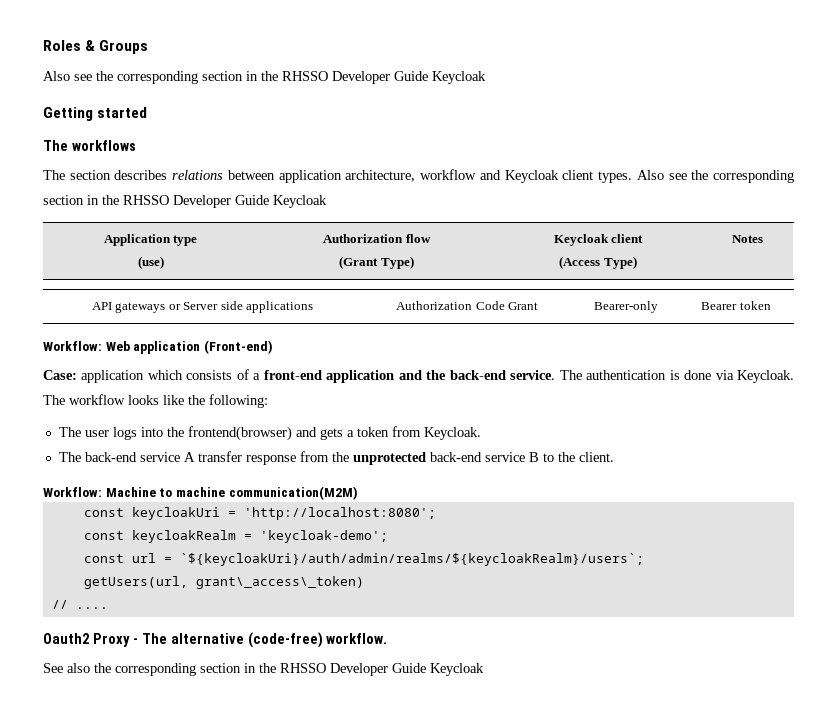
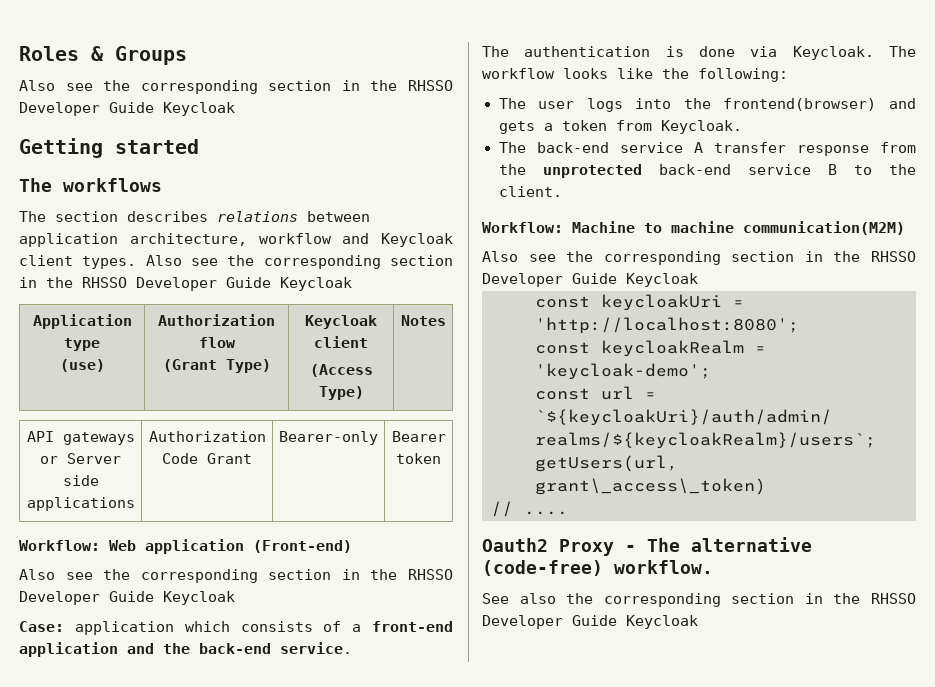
  Workflow: Web application (Front-end)
+ Also see the corresponding section in the RHSSO Developer Guide Keycloak
- Case: application which consists of a front-end application and the back-end service. The authentication is done via Keycloak.
+ Case: application which consists of a front-end application and the back-end service.
+ The authentication is done via Keycloak.
  Workflow: Machine to machine communication(M2M)
+ Also see the corresponding section in the RHSSO Developer Guide Keycloak

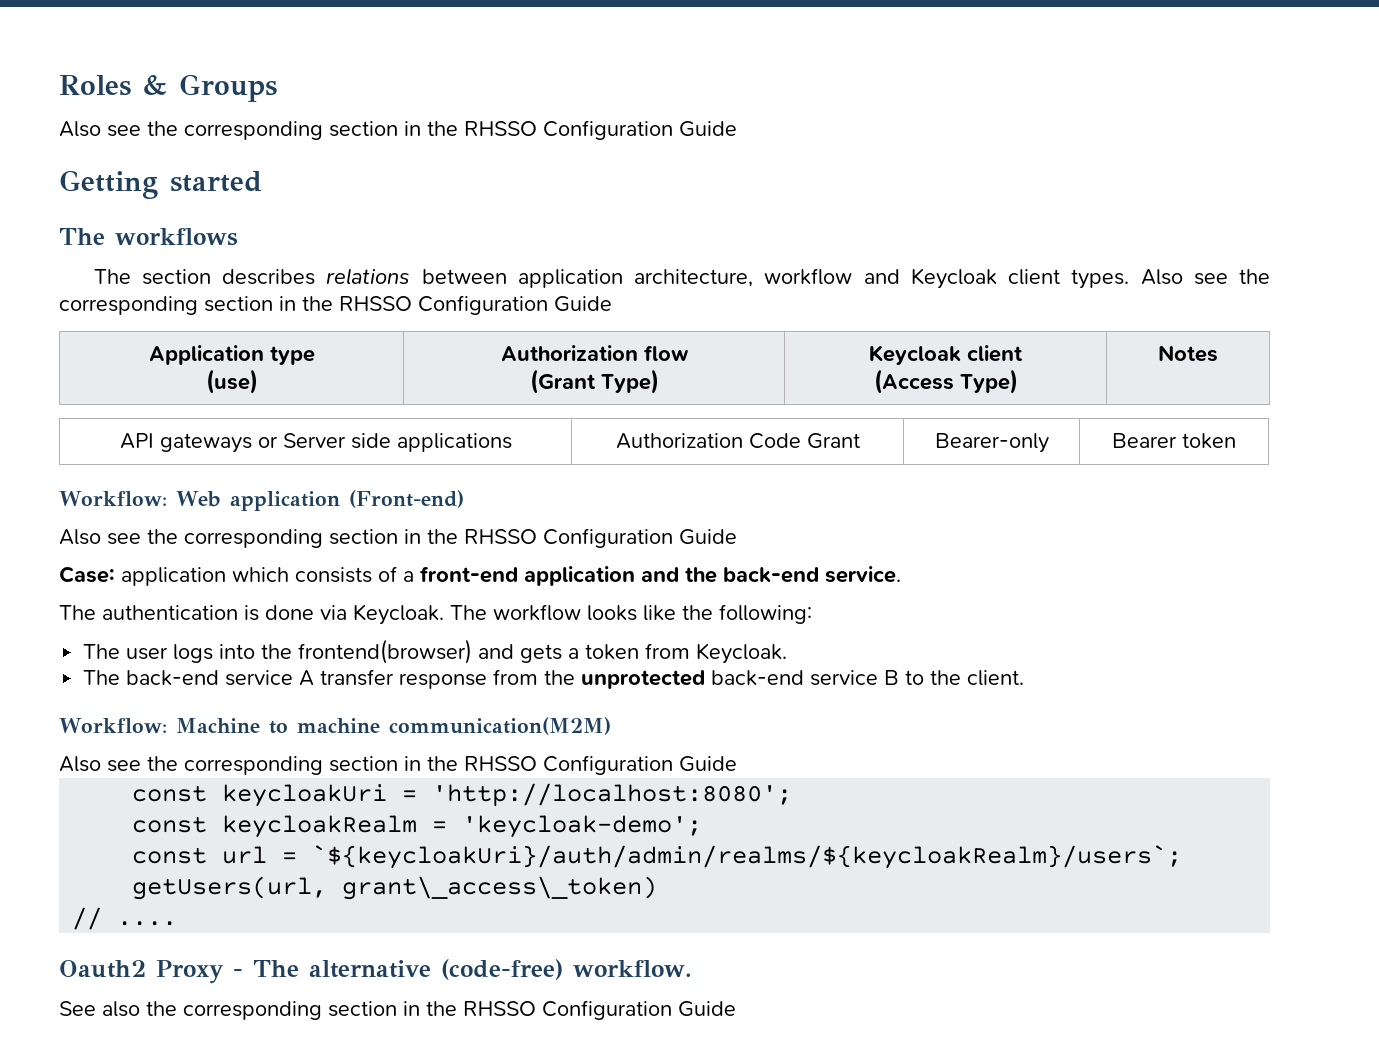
  Roles & Groups
- Also see the corresponding section in the RHSSO Developer Guide Keycloak
+ Also see the corresponding section in the RHSSO Configuration Guide
- The section describes relations between application architecture, workflow and Keycloak client types. Also see the corresponding section in the RHSSO Developer Guide Keycloak
+ The section describes relations between application architecture, workflow and Keycloak client types. Also see the corresponding section in the RHSSO Configuration Guide
  Workflow: Web application (Front-end)
- Also see the corresponding section in the RHSSO Developer Guide Keycloak
+ Also see the corresponding section in the RHSSO Configuration Guide
  Workflow: Machine to machine communication(M2M)
- Also see the corresponding section in the RHSSO Developer Guide Keycloak
+ Also see the corresponding section in the RHSSO Configuration Guide
- See also the corresponding section in the RHSSO Developer Guide Keycloak
+ See also the corresponding section in the RHSSO Configuration Guide

